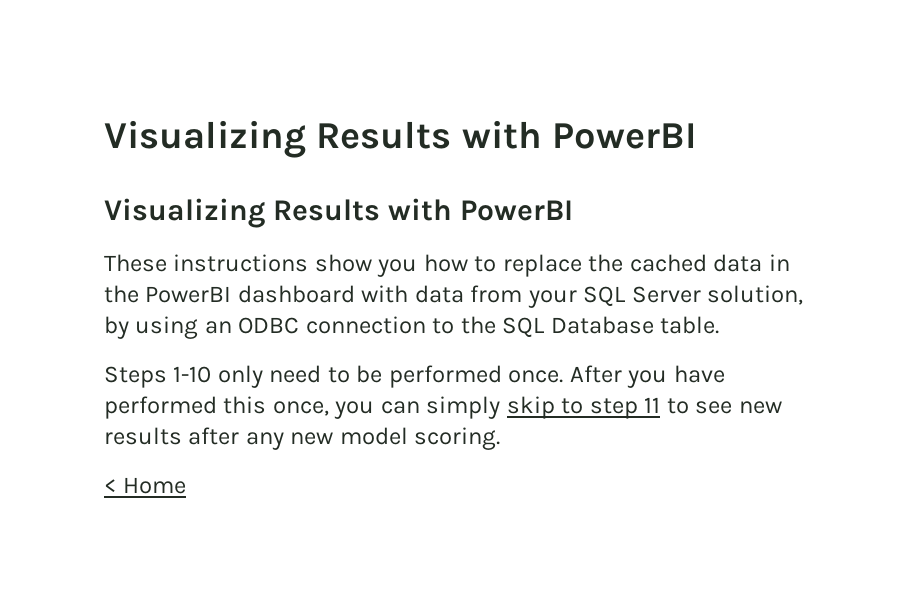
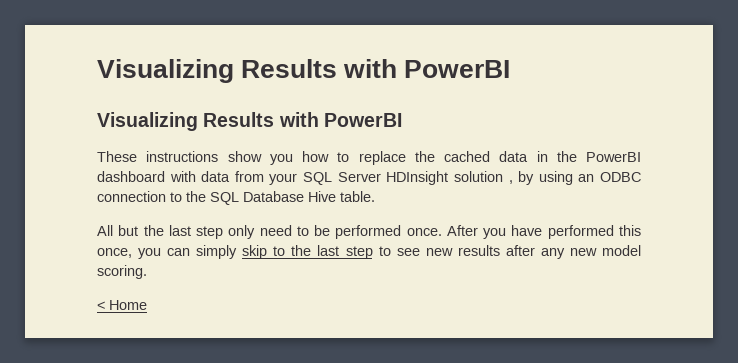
- These instructions show you how to replace the cached data in the PowerBI dashboard with data from your SQL Server solution, by using an ODBC connection to the SQL Database table.
+ These instructions show you how to replace the cached data in the PowerBI dashboard with data from your SQL Server HDInsight solution , by using an ODBC connection to the SQL Database Hive table.
- Steps 1-10 only need to be performed once.
+ All but the last step only need to be performed once.
- After you have performed this once, you can simply skip to step 11 to see new results after any new model scoring.
+ After you have performed this once, you can simply skip to the last step to see new results after any new model scoring.

